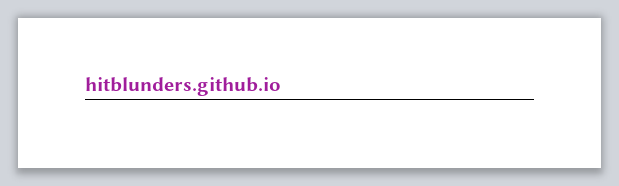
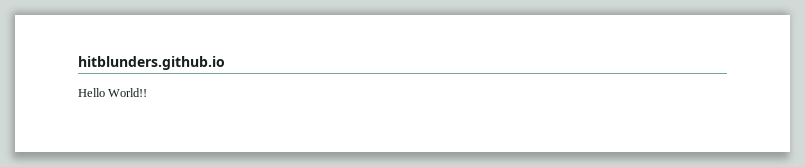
+ Hello World!!

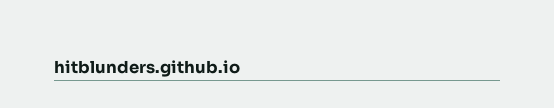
- Hello World!!

